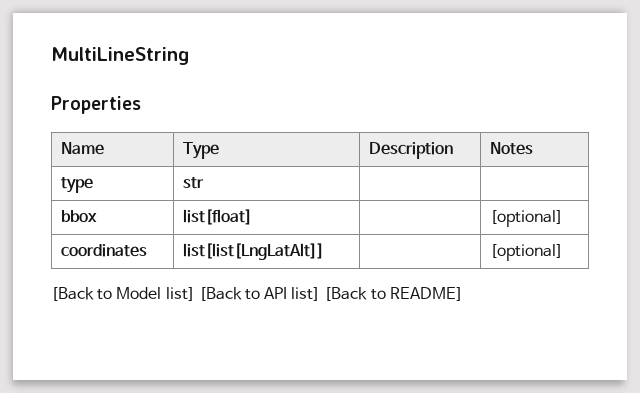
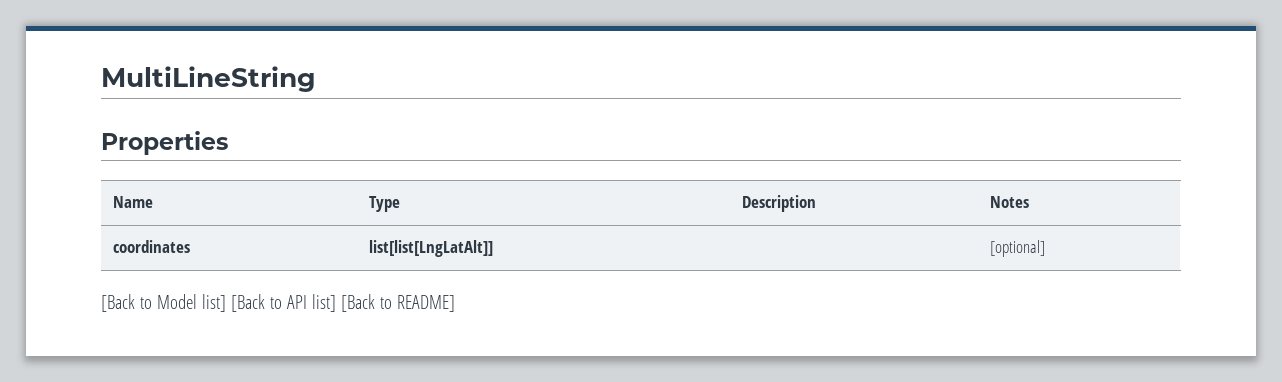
- type | str | |
- bbox | list[float] | | [optional]

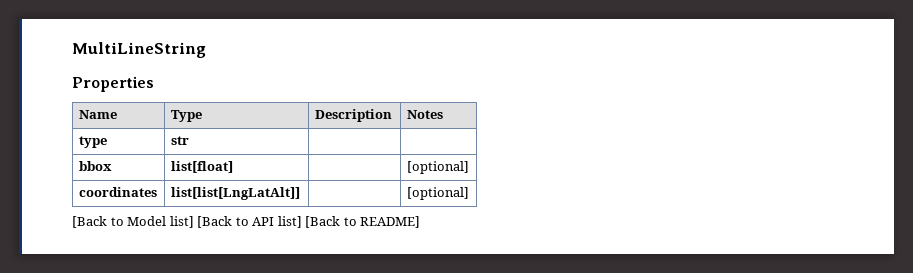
+ type | str | |
+ bbox | list[float] | | [optional]

